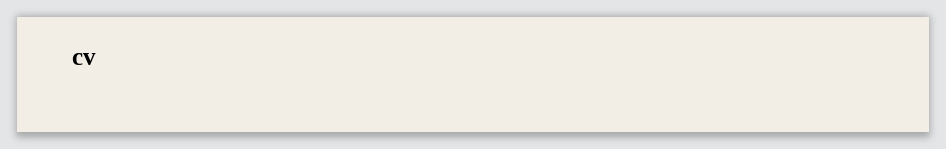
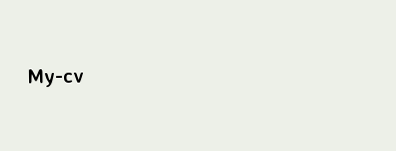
- cv
+ My-cv

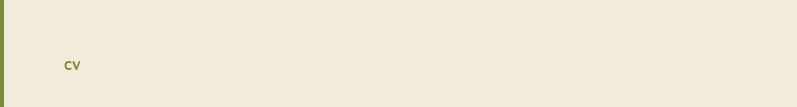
- My-cv
+ cv

